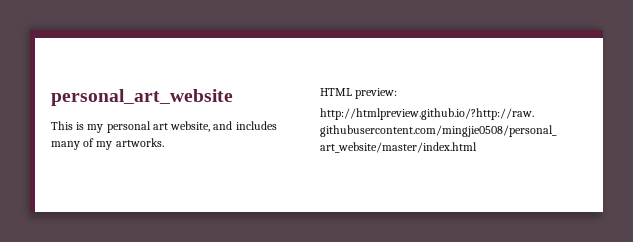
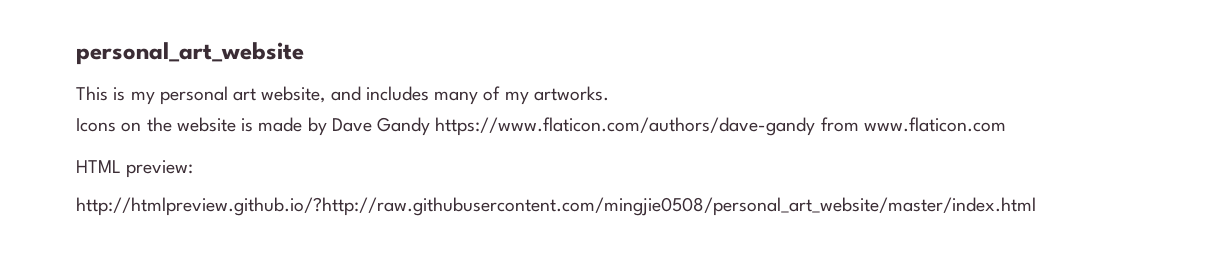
+ Icons on the website is made by Dave Gandy https://www.flaticon.com/authors/dave-gandy from www.flaticon.com

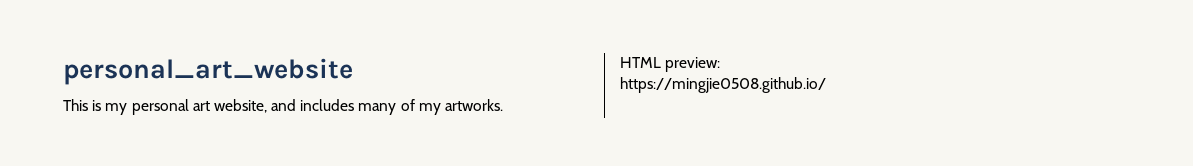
- Icons on the website is made by Dave Gandy https://www.flaticon.com/authors/dave-gandy from www.flaticon.com
- http://htmlpreview.github.io/?http://raw.githubusercontent.com/mingjie0508/personal_art_website/master/index.html
+ https://mingjie0508.github.io/

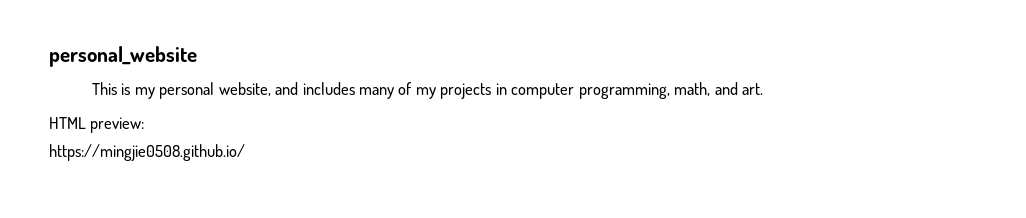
- personal_art_website
+ personal_website
- This is my personal art website, and includes many of my artworks.
+ This is my personal website, and includes many of my projects in computer programming, math, and art.

